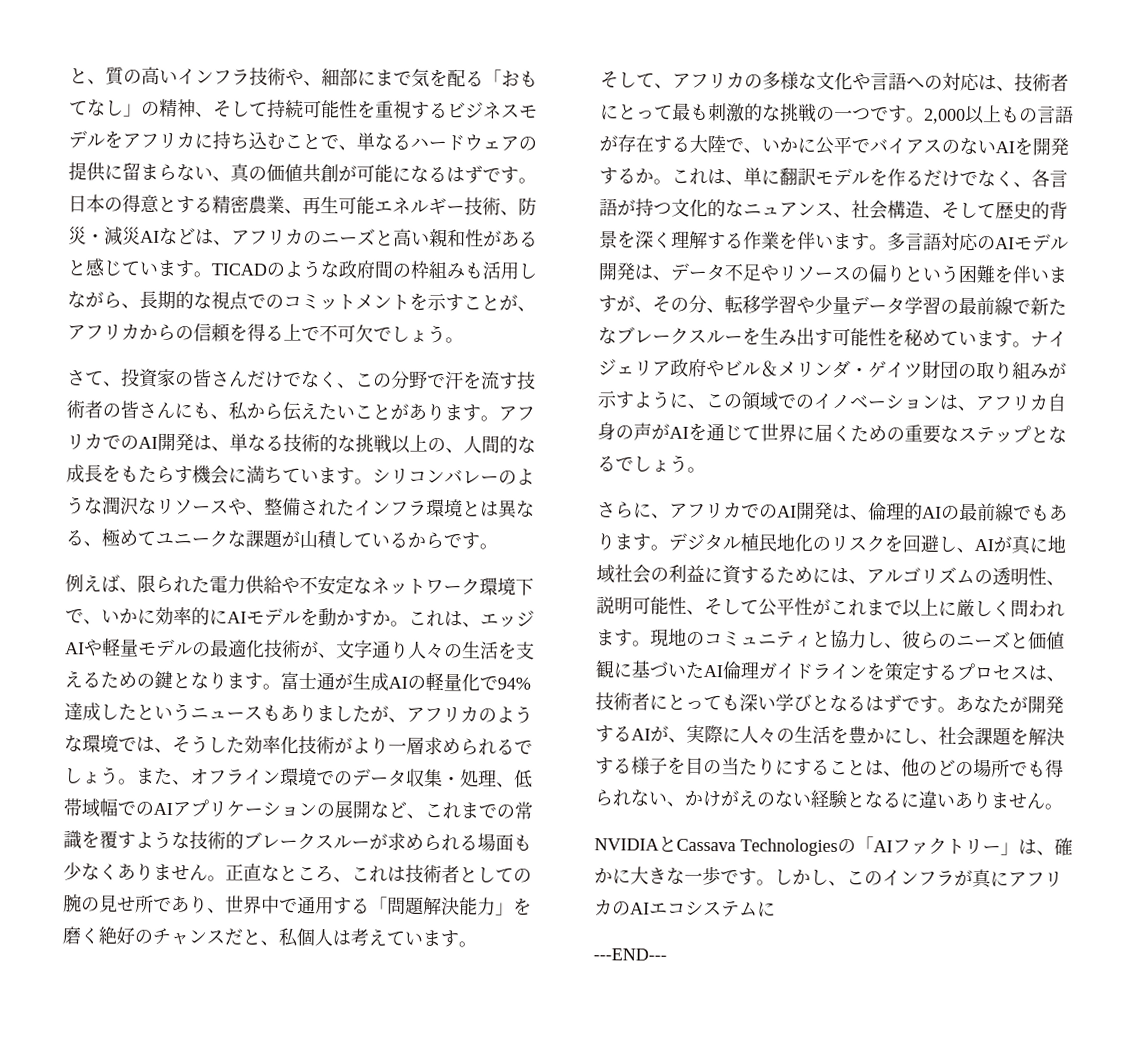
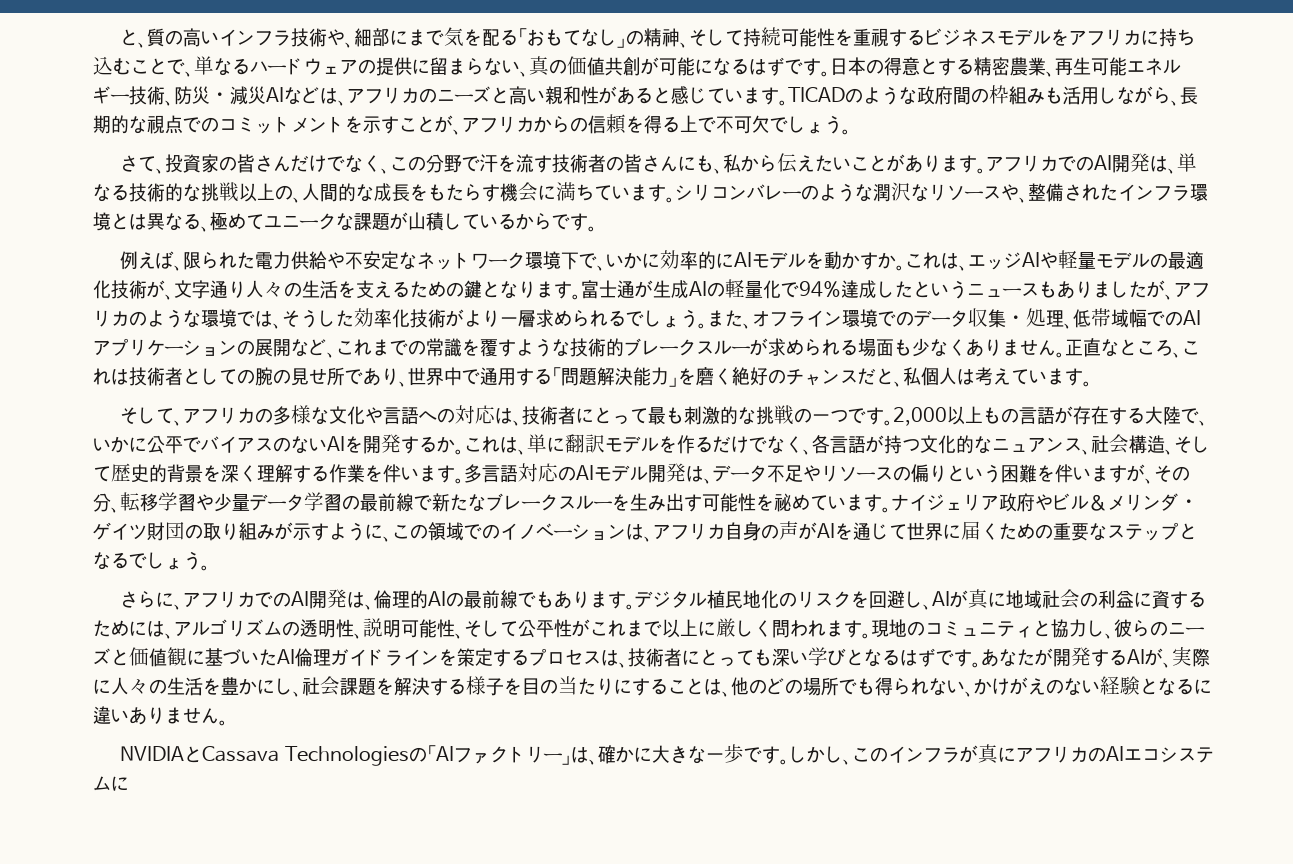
- ---END---

